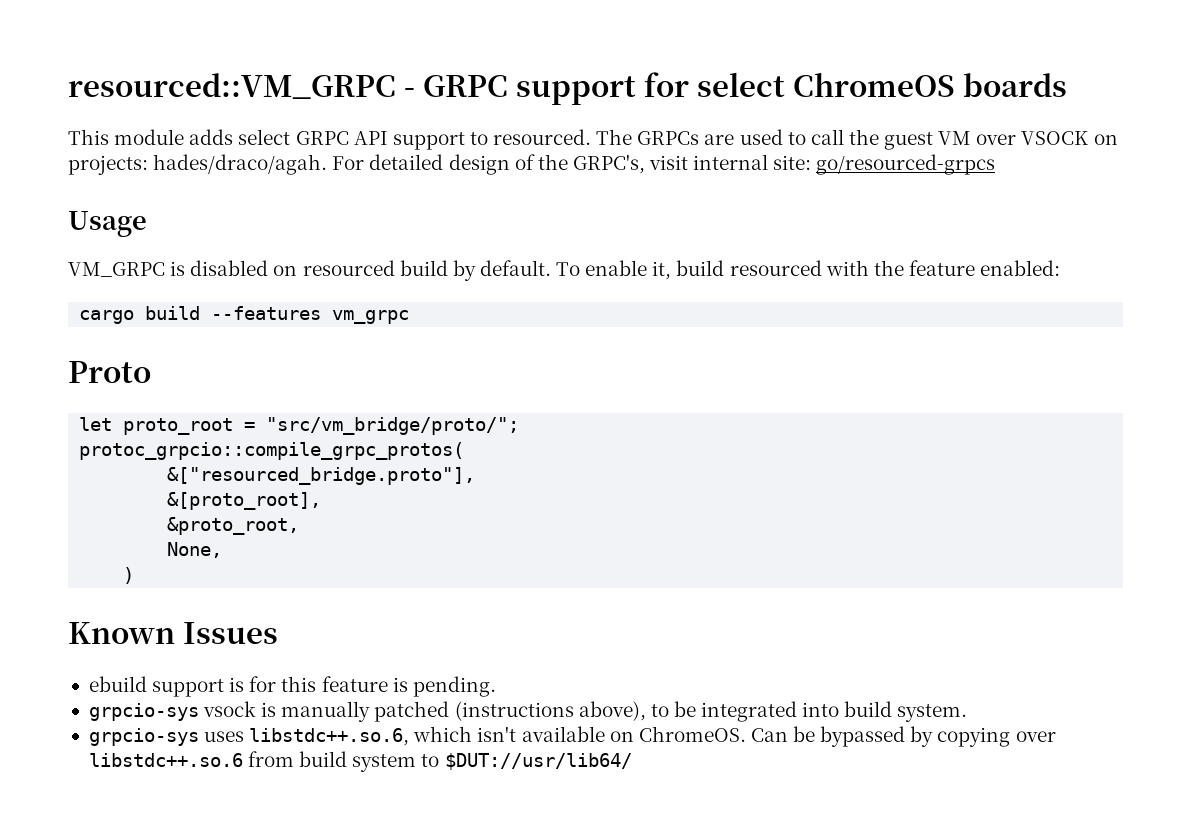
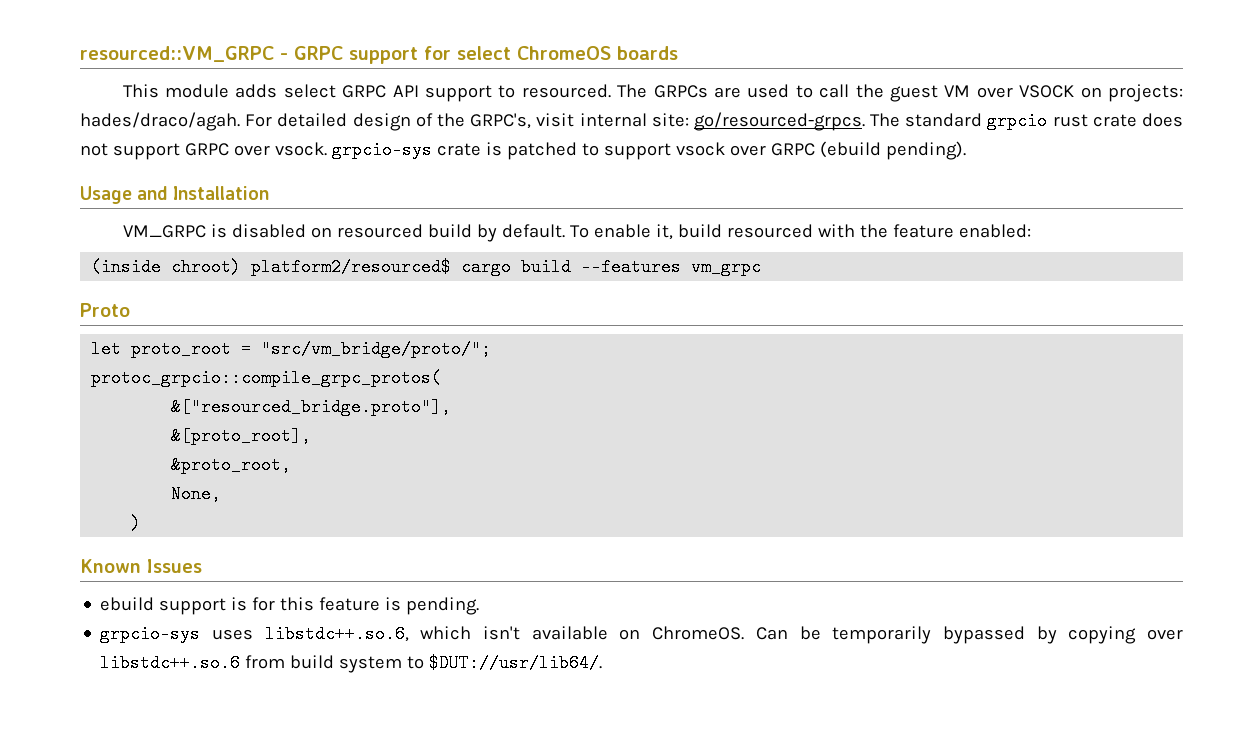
- For detailed design of the GRPC's, visit internal site: go/resourced-grpcs
+ For detailed design of the GRPC's, visit internal site: go/resourced-grpcs. The standard grpcio rust crate does not support GRPC over vsock. grpcio-sys crate is patched to support vsock over GRPC (ebuild pending).
- Usage
+ Usage and Installation
- cargo build --features vm_grpc
+ (inside chroot) platform2/resourced$ cargo build --features vm_grpc
- grpcio-sys vsock is manually patched (instructions above), to be integrated into build system.
- Can be bypassed by copying over libstdc++.so.6 from build system to $DUT://usr/lib64/
+ Can be temporarily bypassed by copying over libstdc++.so.6 from build system to $DUT://usr/lib64/.

